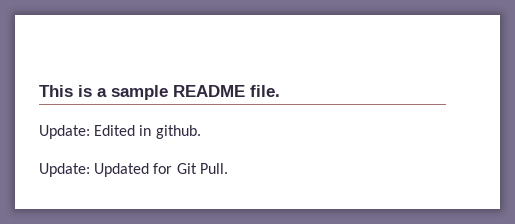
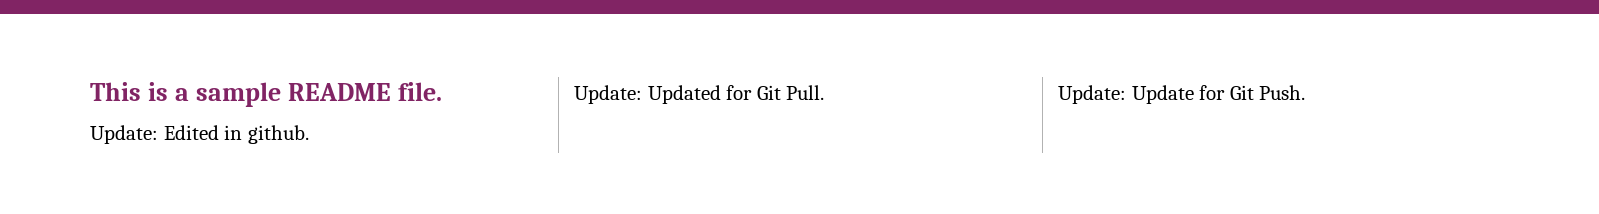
+ Update: Update for Git Push.

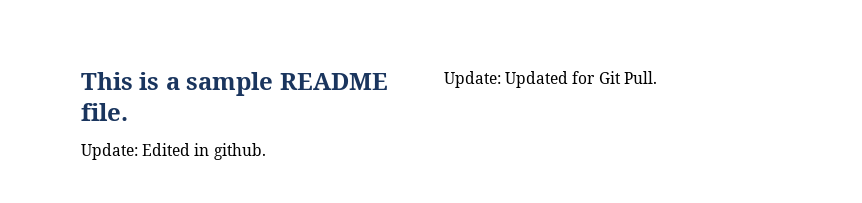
- Update: Update for Git Push.

